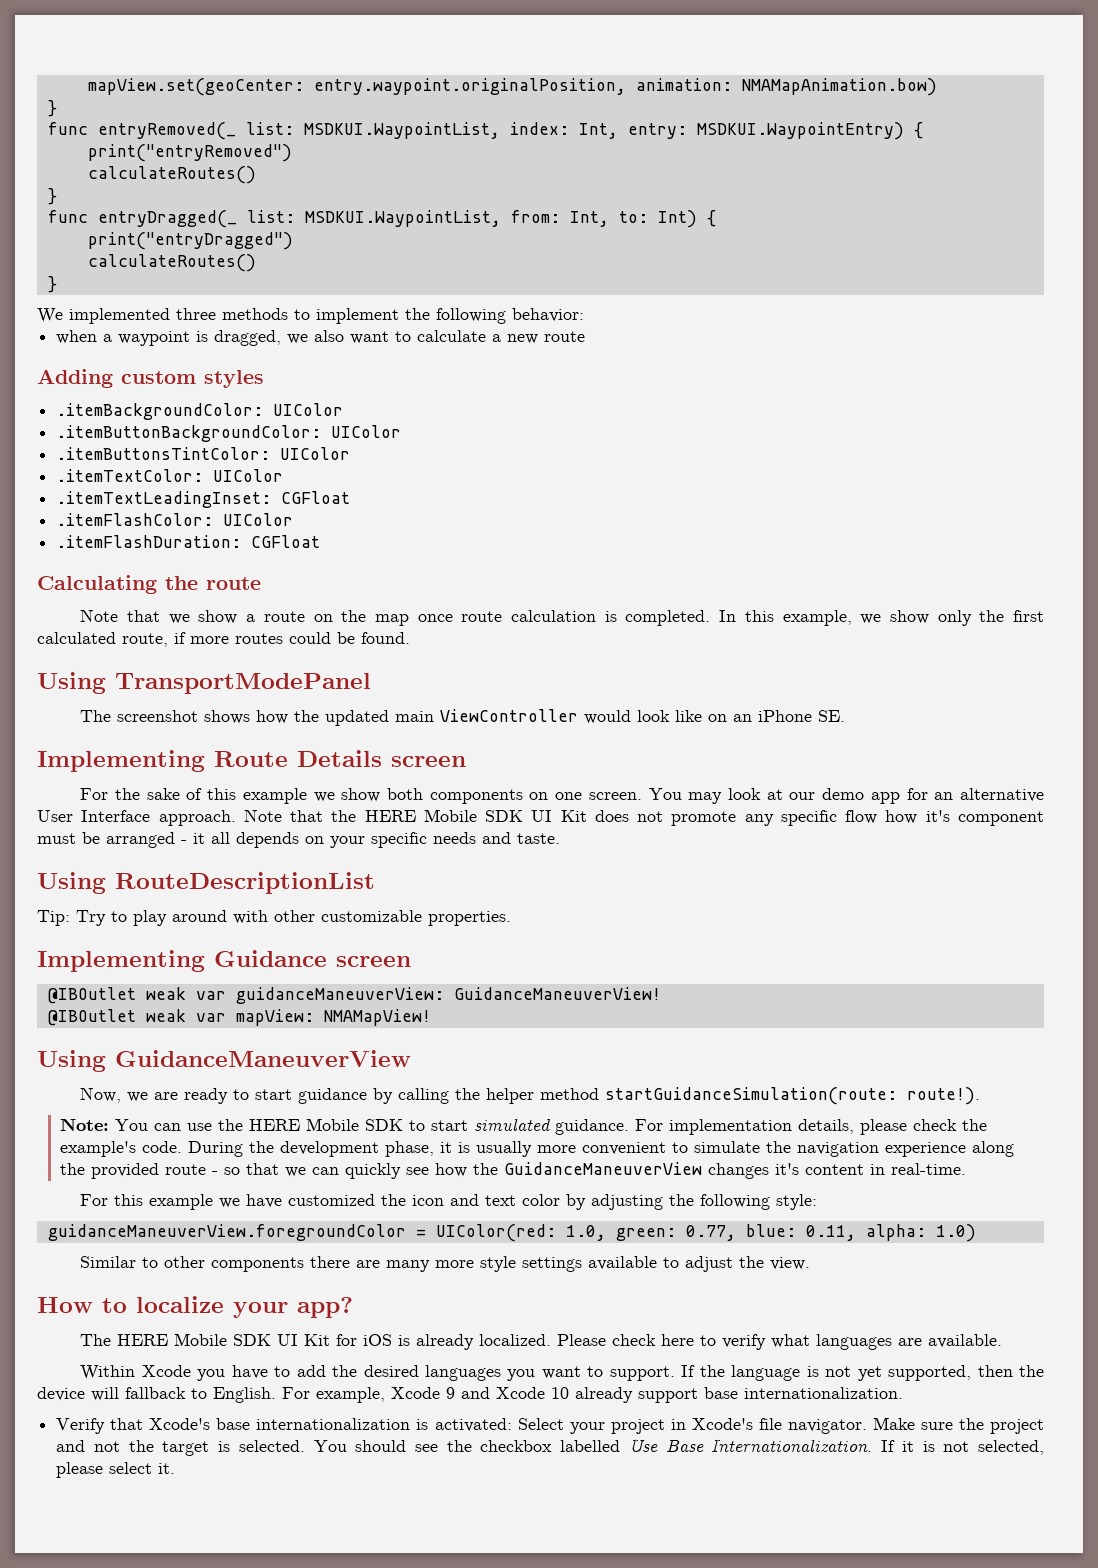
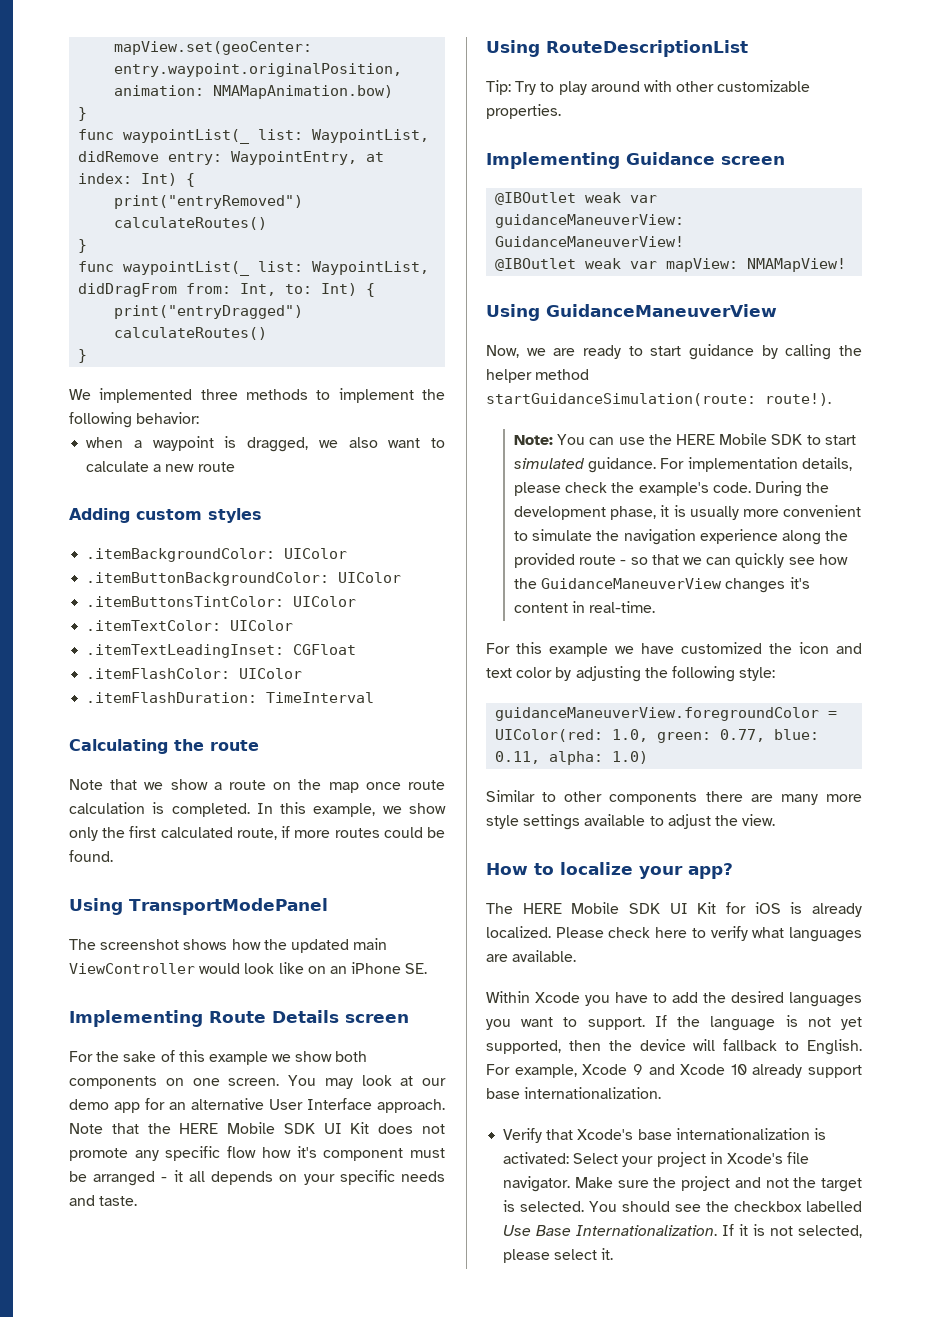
- func entryRemoved(_ list: MSDKUI.WaypointList, index: Int, entry: MSDKUI.WaypointEntry) {
+ func waypointList(_ list: WaypointList, didRemove entry: WaypointEntry, at index: Int) {
- func entryDragged(_ list: MSDKUI.WaypointList, from: Int, to: Int) {
+ func waypointList(_ list: WaypointList, didDragFrom from: Int, to: Int) {
- .itemFlashDuration: CGFloat
+ .itemFlashDuration: TimeInterval

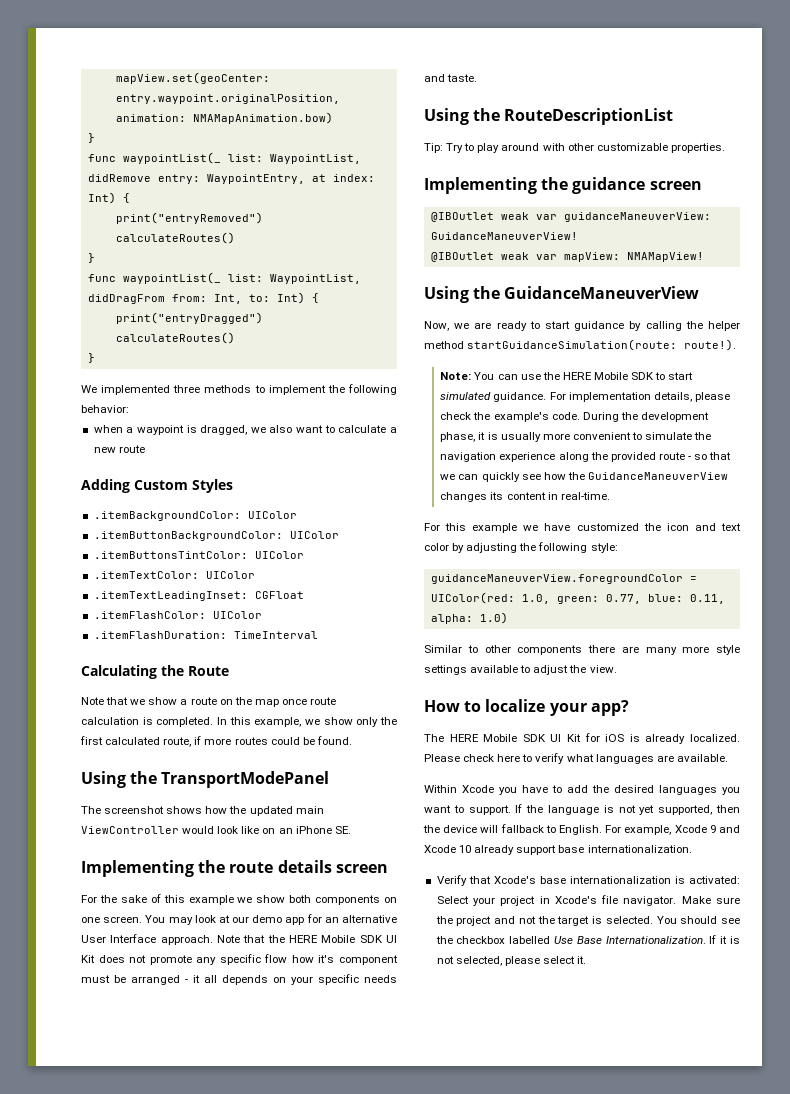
- Adding custom styles
+ Adding Custom Styles
- Calculating the route
+ Calculating the Route
- Using TransportModePanel
+ Using the TransportModePanel
- Implementing Route Details screen
+ Implementing the route details screen
- Using RouteDescriptionList
+ Using the RouteDescriptionList
- Implementing Guidance screen
+ Implementing the guidance screen
- Using GuidanceManeuverView
+ Using the GuidanceManeuverView
- During the development phase, it is usually more convenient to simulate the navigation experience along the provided route - so that we can quickly see how the GuidanceManeuverView changes it's content in real-time.
+ During the development phase, it is usually more convenient to simulate the navigation experience along the provided route - so that we can quickly see how the GuidanceManeuverView changes its content in real-time.

